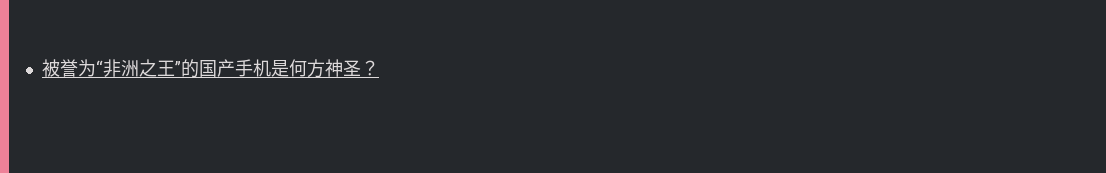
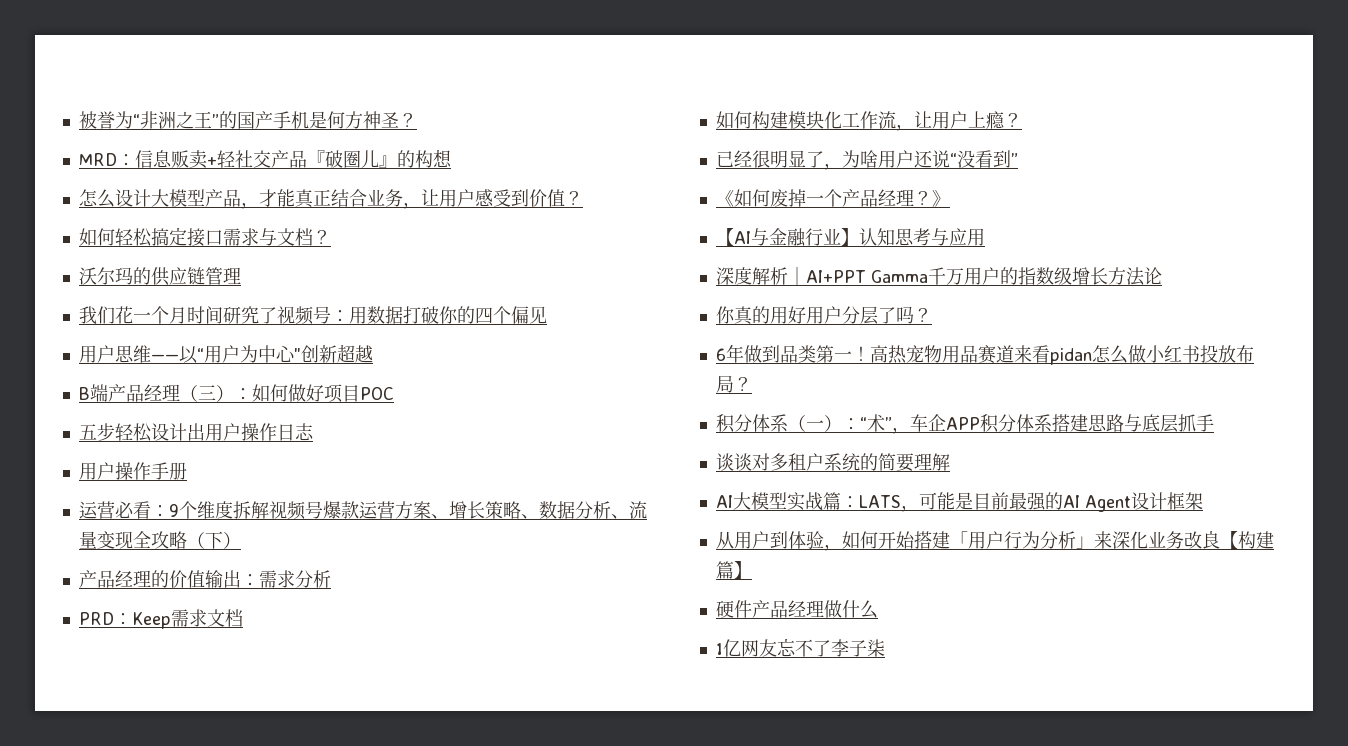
+ MRD：信息贩卖+轻社交产品『破圈儿』的构想
+ 怎么设计大模型产品，才能真正结合业务，让用户感受到价值？
+ 如何轻松搞定接口需求与文档？
+ 沃尔玛的供应链管理
+ 我们花一个月时间研究了视频号：用数据打破你的四个偏见
+ 用户思维——以“用户为中心"创新超越
+ B端产品经理（三）：如何做好项目POC
+ 五步轻松设计出用户操作日志
+ 用户操作手册
+ 运营必看：9个维度拆解视频号爆款运营方案、增长策略、数据分析、流量变现全攻略（下）
+ 产品经理的价值输出：需求分析
+ PRD：Keep需求文档
+ 如何构建模块化工作流，让用户上瘾？
+ 已经很明显了，为啥用户还说“没看到”
+ 《如何废掉一个产品经理？》
+ 【AI与金融行业】认知思考与应用
+ 深度解析｜AI+PPT Gamma千万用户的指数级增长方法论
+ 你真的用好用户分层了吗？
+ 6年做到品类第一！高热宠物用品赛道来看pidan怎么做小红书投放布局？
+ 积分体系（一）：“术”，车企APP积分体系搭建思路与底层抓手
+ 谈谈对多租户系统的简要理解
+ AI大模型实战篇：LATS，可能是目前最强的AI Agent设计框架
+ 从用户到体验，如何开始搭建「用户行为分析」来深化业务改良【构建篇】
+ 硬件产品经理做什么
+ 1亿网友忘不了李子柒

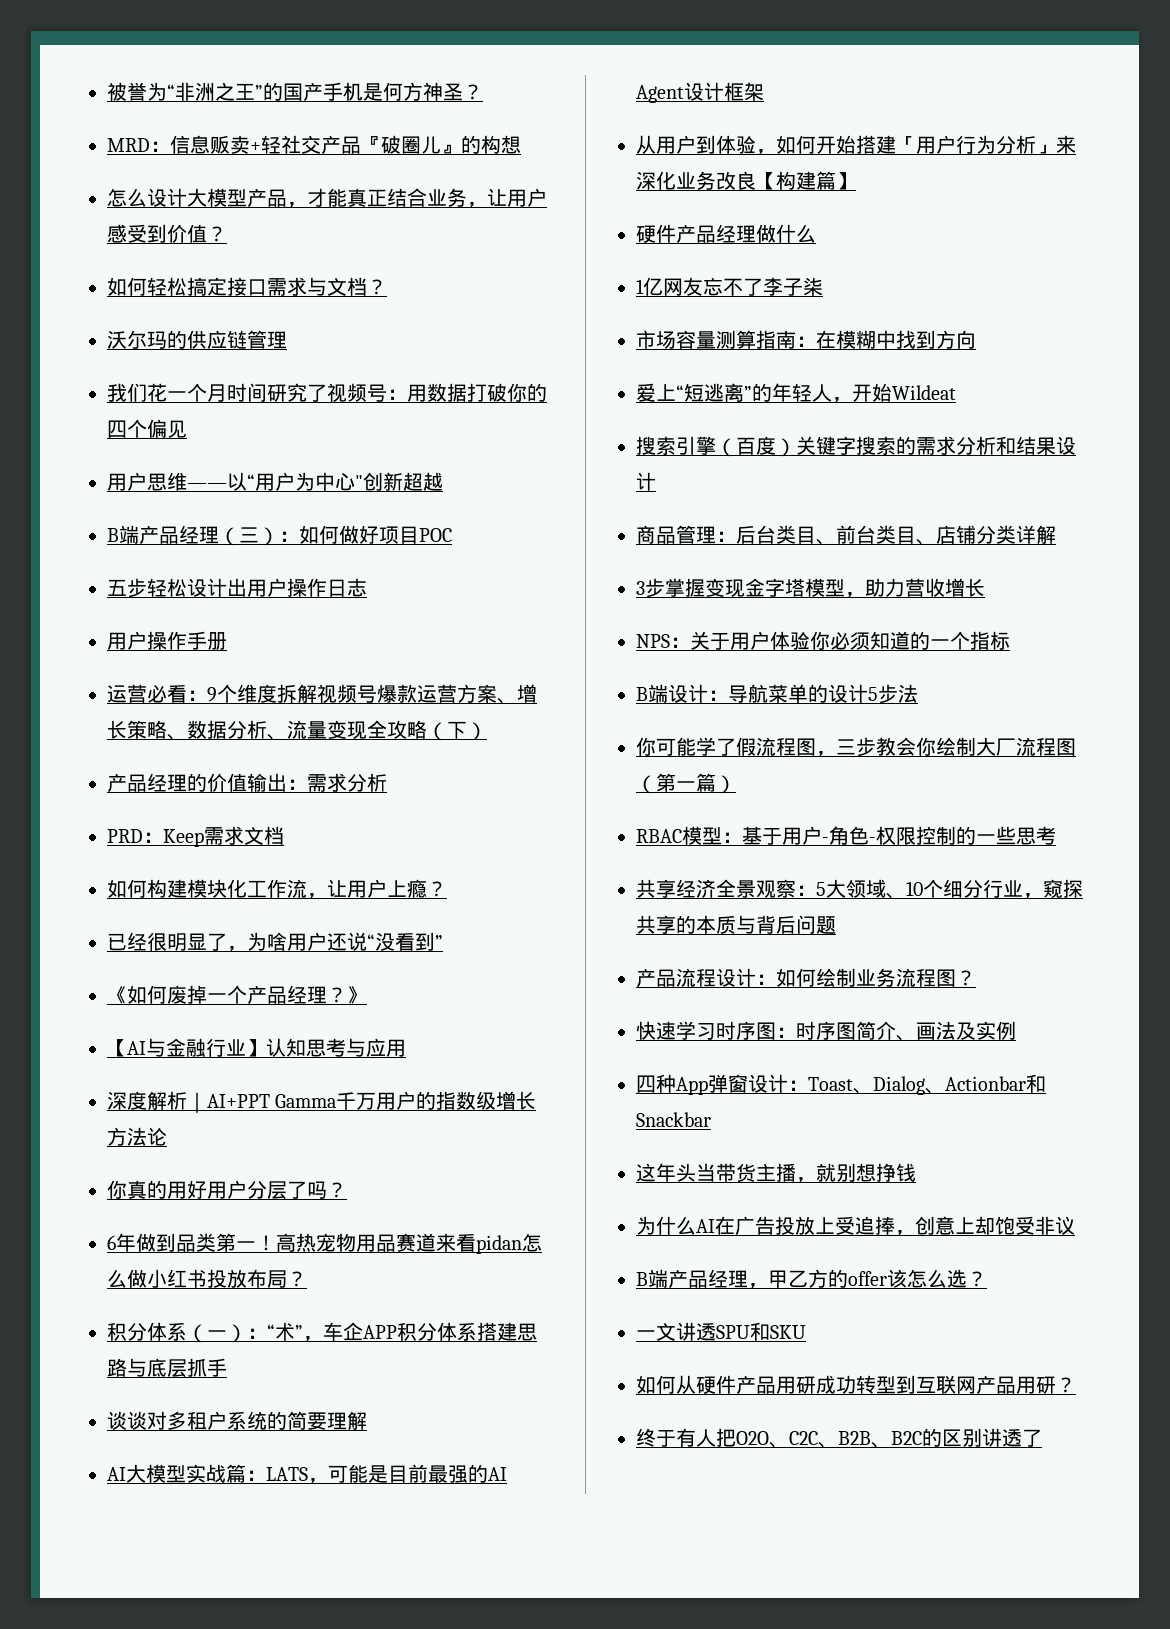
+ 市场容量测算指南：在模糊中找到方向
+ 爱上“短逃离”的年轻人，开始Wildeat
+ 搜索引擎（百度）关键字搜索的需求分析和结果设计
+ 商品管理：后台类目、前台类目、店铺分类详解
+ 3步掌握变现金字塔模型，助力营收增长
+ NPS：关于用户体验你必须知道的一个指标
+ B端设计：导航菜单的设计5步法
+ 你可能学了假流程图，三步教会你绘制大厂流程图（第一篇）
+ RBAC模型：基于用户-角色-权限控制的一些思考
+ 共享经济全景观察：5大领域、10个细分行业，窥探共享的本质与背后问题
+ 产品流程设计：如何绘制业务流程图？
+ 快速学习时序图：时序图简介、画法及实例
+ 四种App弹窗设计：Toast、Dialog、Actionbar和Snackbar
+ 这年头当带货主播，就别想挣钱
+ 为什么AI在广告投放上受追捧，创意上却饱受非议
+ B端产品经理，甲乙方的offer该怎么选？
+ 一文讲透SPU和SKU
+ 如何从硬件产品用研成功转型到互联网产品用研？
+ 终于有人把O2O、C2C、B2B、B2C的区别讲透了

